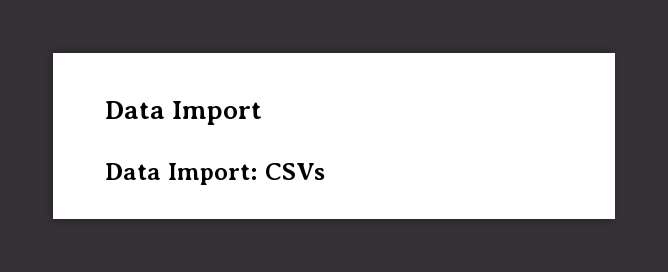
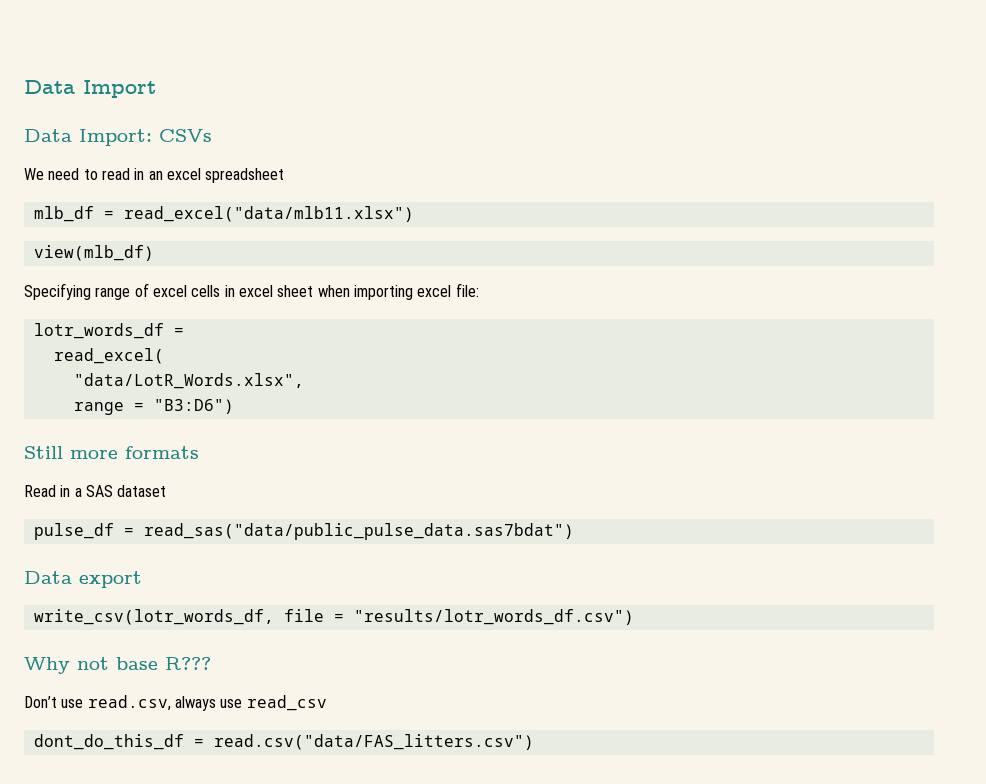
+ We need to read in an excel spreadsheet
+ mlb_df = read_excel("data/mlb11.xlsx")
+ view(mlb_df)
+ Specifying range of excel cells in excel sheet when importing excel file:
+ lotr_words_df =
+ read_excel(
+ "data/LotR_Words.xlsx",
+ range = "B3:D6")
+ Still more formats
+ Read in a SAS dataset
+ pulse_df = read_sas("data/public_pulse_data.sas7bdat")
+ Data export
+ write_csv(lotr_words_df, file = "results/lotr_words_df.csv")
+ Why not base R???
+ Don’t use read.csv, always use read_csv
+ dont_do_this_df = read.csv("data/FAS_litters.csv")

